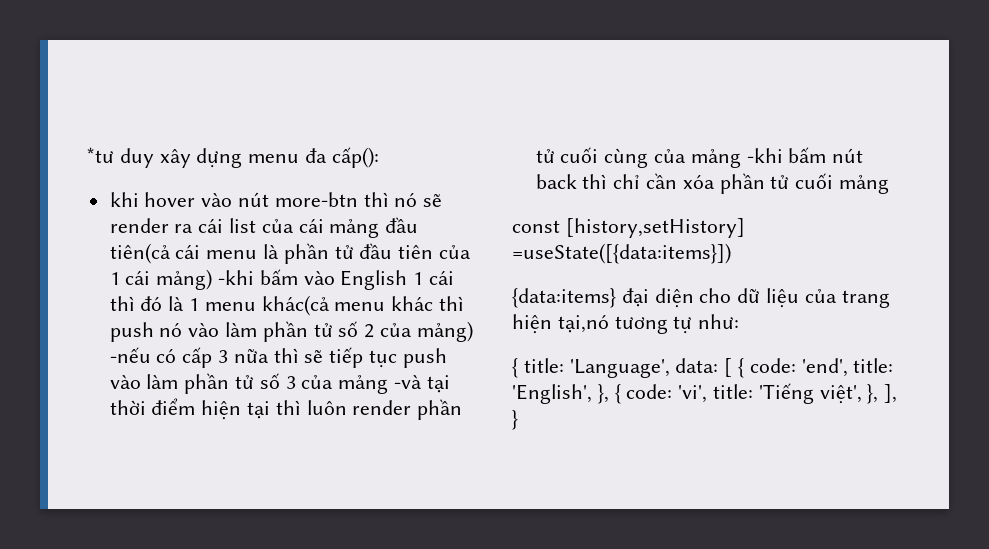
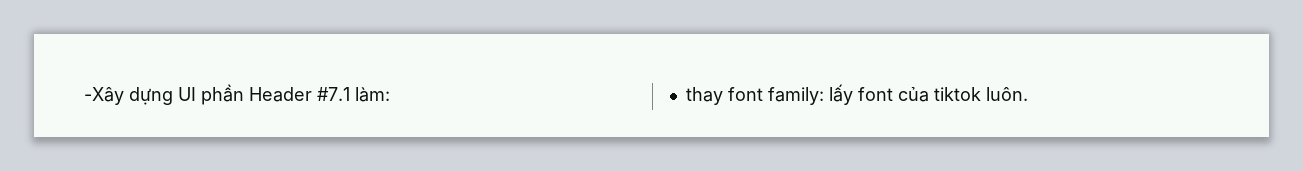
- *tư duy xây dựng menu đa cấp():
- khi hover vào nút more-btn thì nó sẽ render ra cái list của cái mảng đầu tiên(cả cái menu là phần tử đầu tiên của 1 cái mảng) -khi bấm vào English 1 cái thì đó là 1 menu khác(cả menu khác thì push nó vào làm phần tử số 2 của mảng) -nếu có cấp 3 nữa thì sẽ tiếp tục push vào làm phần tử số 3 của mảng -và tại thời điểm hiện tại thì luôn render phần tử cuối cùng của mảng -khi bấm nút back thì chỉ cần xóa phần tử cuối mảng
- const [history,setHistory] =useState([{data:items}])
- {data:items} đại diện cho dữ liệu của trang hiện tại,nó tương tự như:
- { title: 'Language', data: [ { code: 'end', title: 'English', }, { code: 'vi', title: 'Tiếng việt', }, ], }
+ -Xây dựng UI phần Header #7.1 làm:
+ thay font family: lấy font của tiktok luôn.

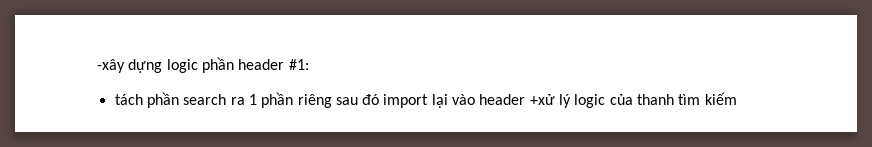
- -Xây dựng UI phần Header #7.1 làm:
- thay font family: lấy font của tiktok luôn.
+ -xây dựng logic phần header #1:
+ tách phần search ra 1 phần riêng sau đó import lại vào header +xử lý logic của thanh tìm kiếm

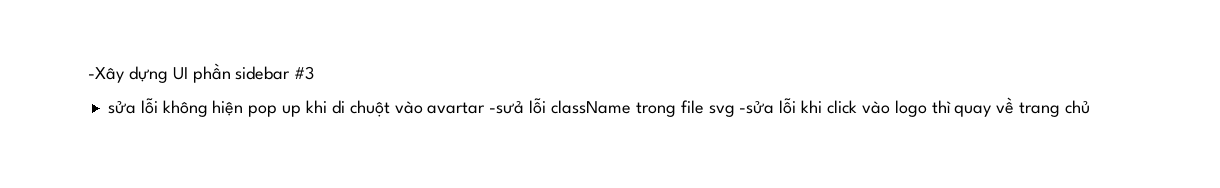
- -xây dựng logic phần header #1:
- tách phần search ra 1 phần riêng sau đó import lại vào header +xử lý logic của thanh tìm kiếm
+ -Xây dựng UI phần sidebar #3
+ sửa lỗi không hiện pop up khi di chuột vào avartar -sưả lỗi className trong file svg -sửa lỗi khi click vào logo thì quay về trang chủ

